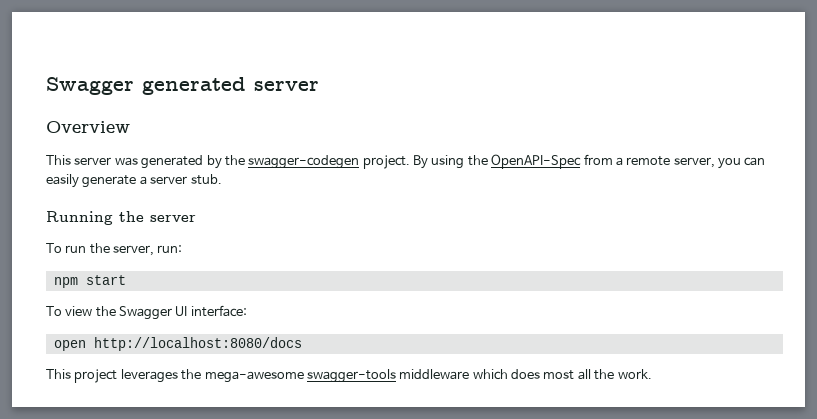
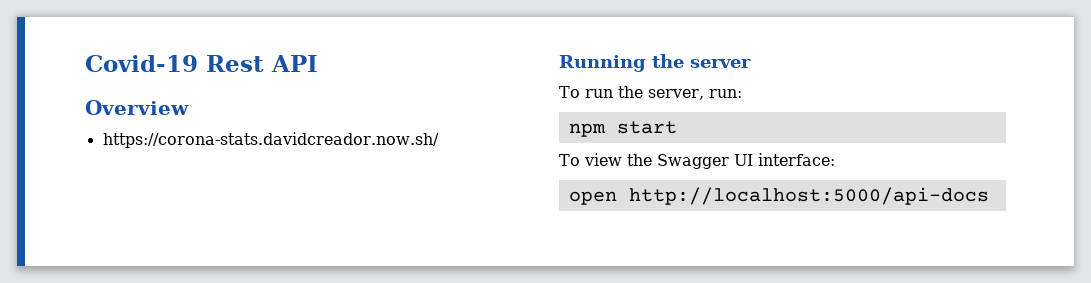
- Swagger generated server
+ Covid-19 Rest API
  Overview
- This server was generated by the swagger-codegen project. By using the OpenAPI-Spec from a remote server, you can easily generate a server stub.
+ https://corona-stats.davidcreador.now.sh/
- open http://localhost:8080/docs
- This project leverages the mega-awesome swagger-tools middleware which does most all the work.
+ open http://localhost:5000/api-docs

